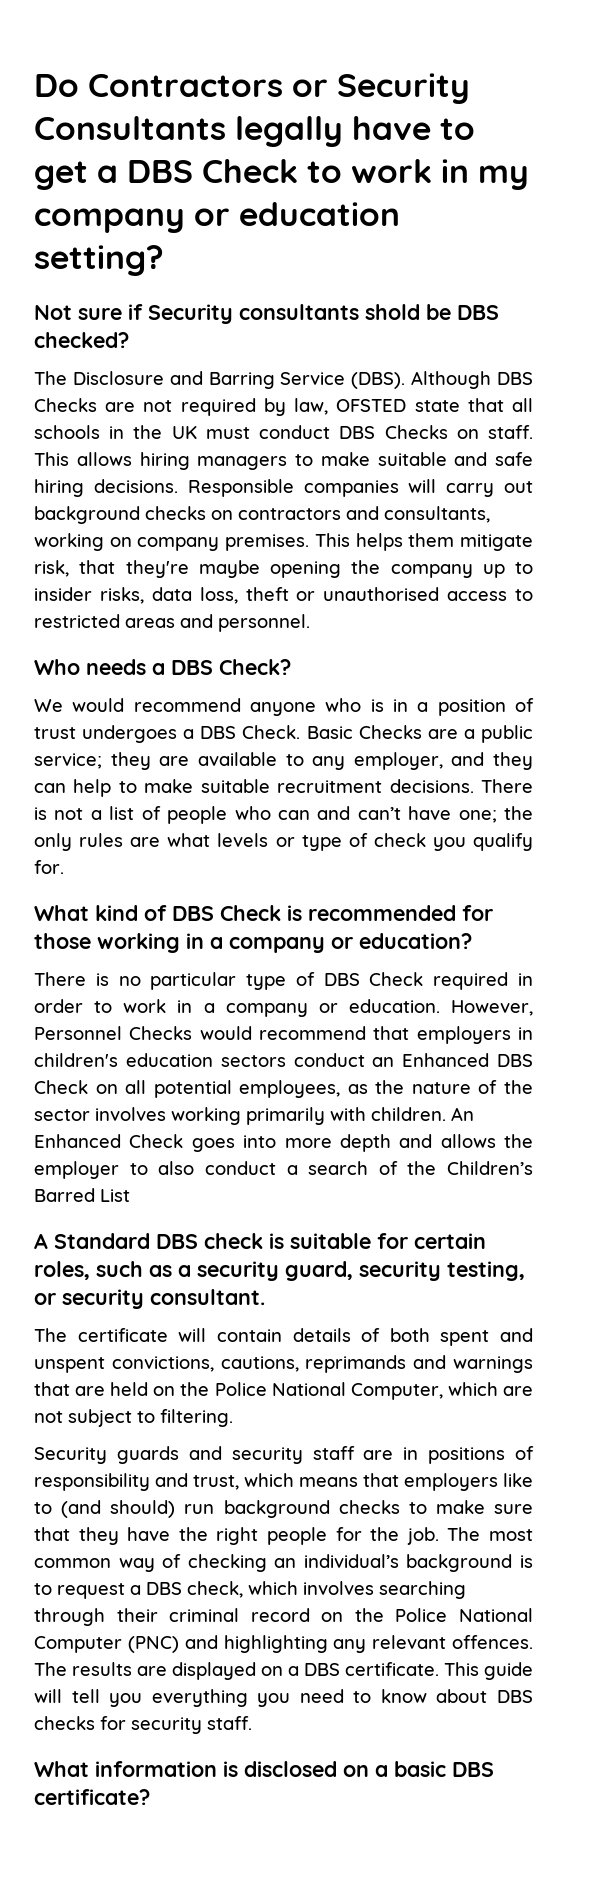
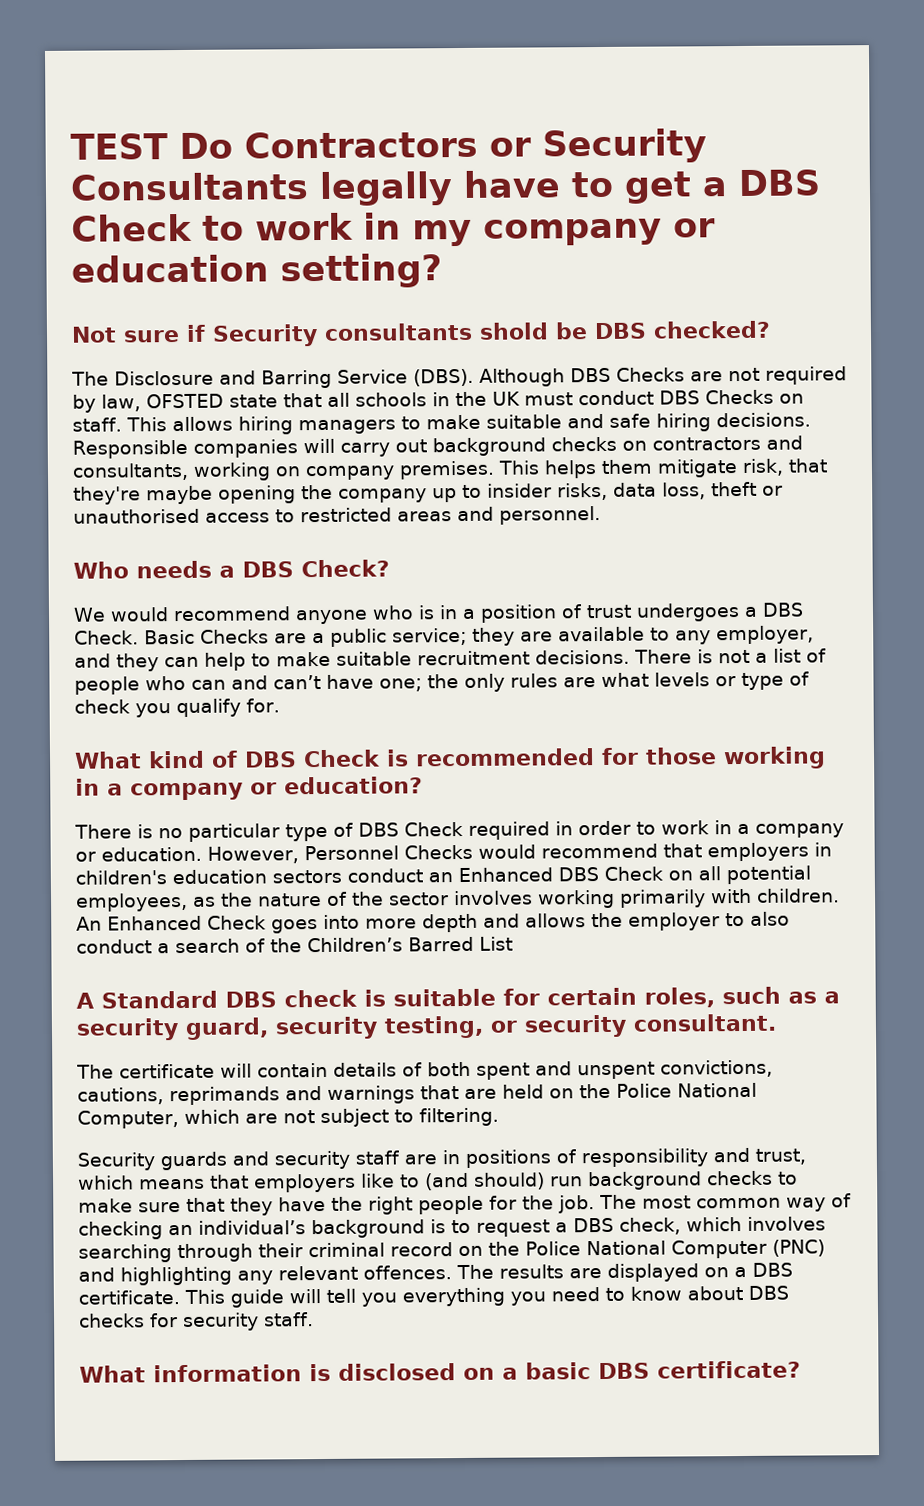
- Do Contractors or Security Consultants legally have to get a DBS Check to work in my company or education setting?
+ TEST Do Contractors or Security Consultants legally have to get a DBS Check to work in my company or education setting?

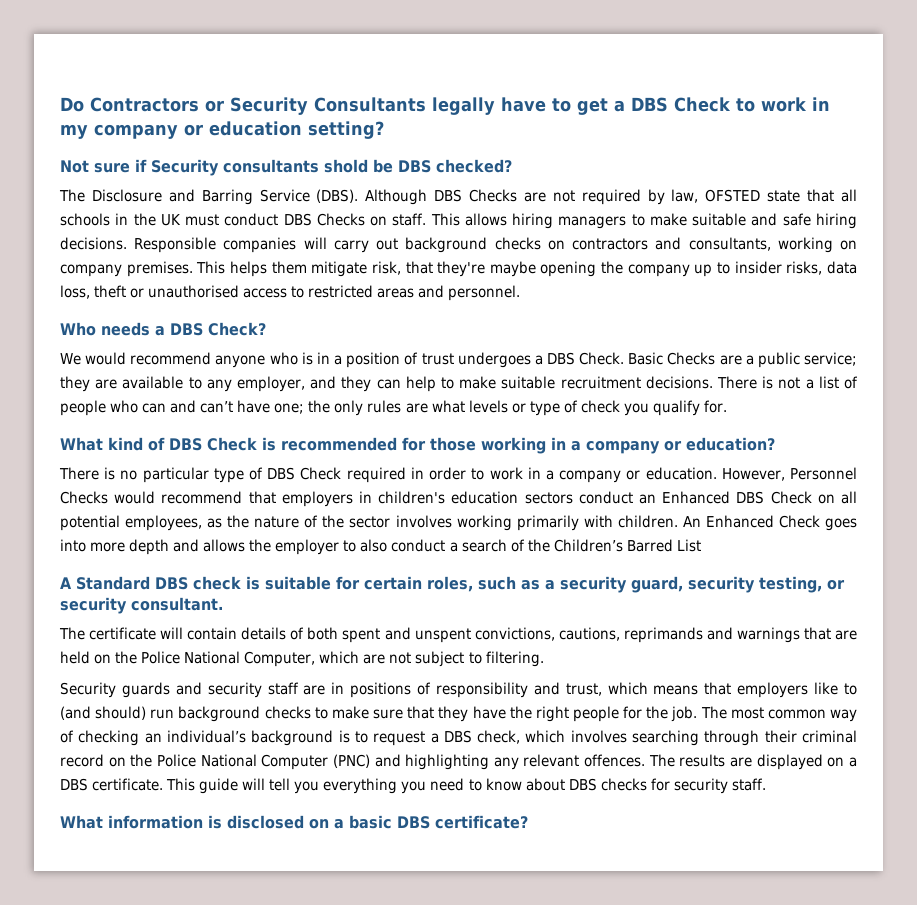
- TEST Do Contractors or Security Consultants legally have to get a DBS Check to work in my company or education setting?
+ Do Contractors or Security Consultants legally have to get a DBS Check to work in my company or education setting?

